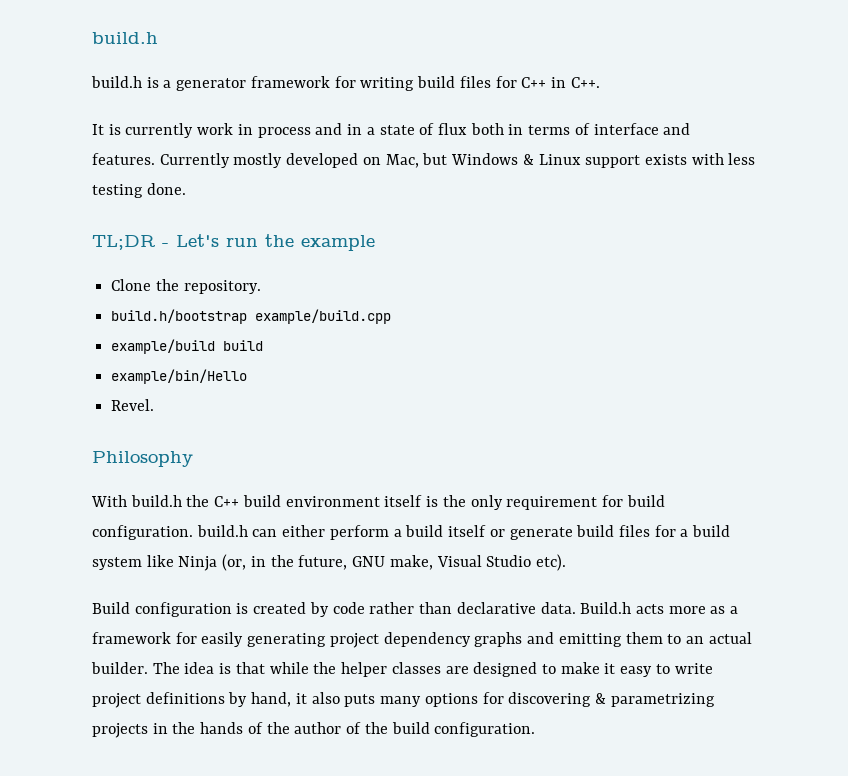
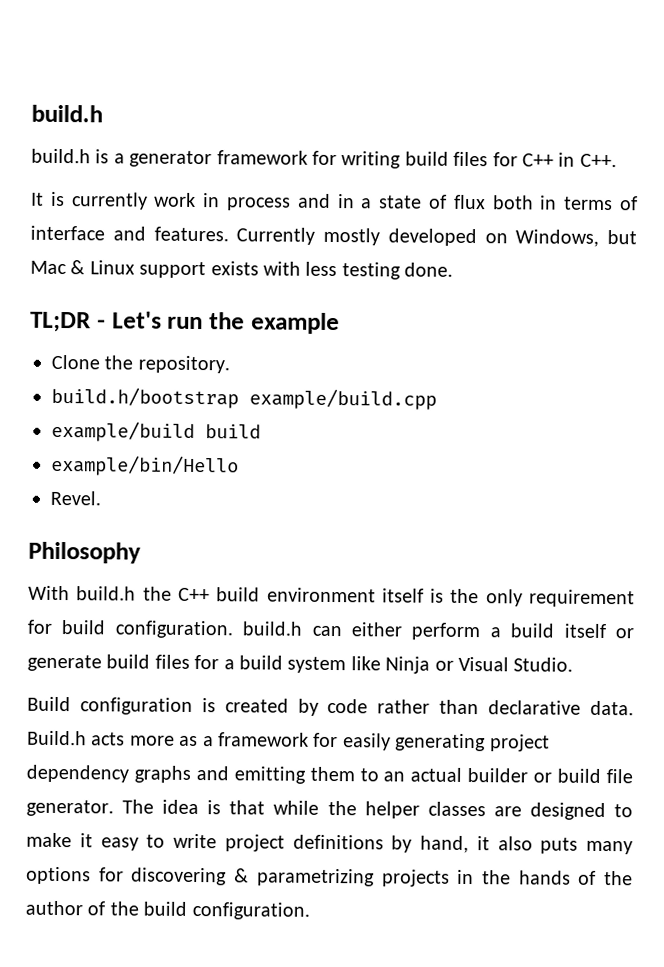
- Currently mostly developed on Mac, but Windows & Linux support exists with less testing done.
+ Currently mostly developed on Windows, but Mac & Linux support exists with less testing done.
- With build.h the C++ build environment itself is the only requirement for build configuration. build.h can either perform a build itself or generate build files for a build system like Ninja (or, in the future, GNU make, Visual Studio etc).
+ With build.h the C++ build environment itself is the only requirement for build configuration. build.h can either perform a build itself or generate build files for a build system like Ninja or Visual Studio.
- Build.h acts more as a framework for easily generating project dependency graphs and emitting them to an actual builder.
+ Build.h acts more as a framework for easily generating project dependency graphs and emitting them to an actual builder or build file generator.

